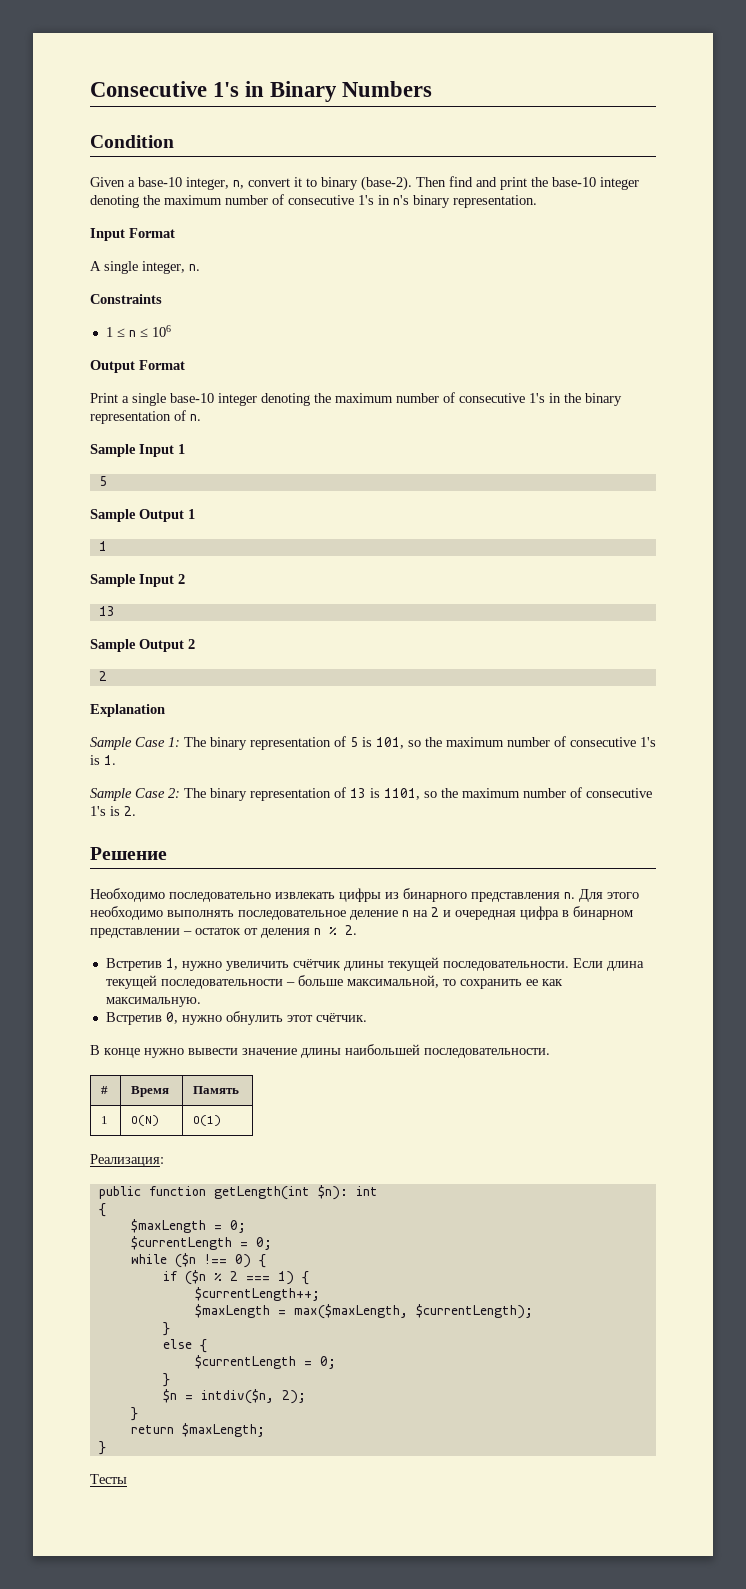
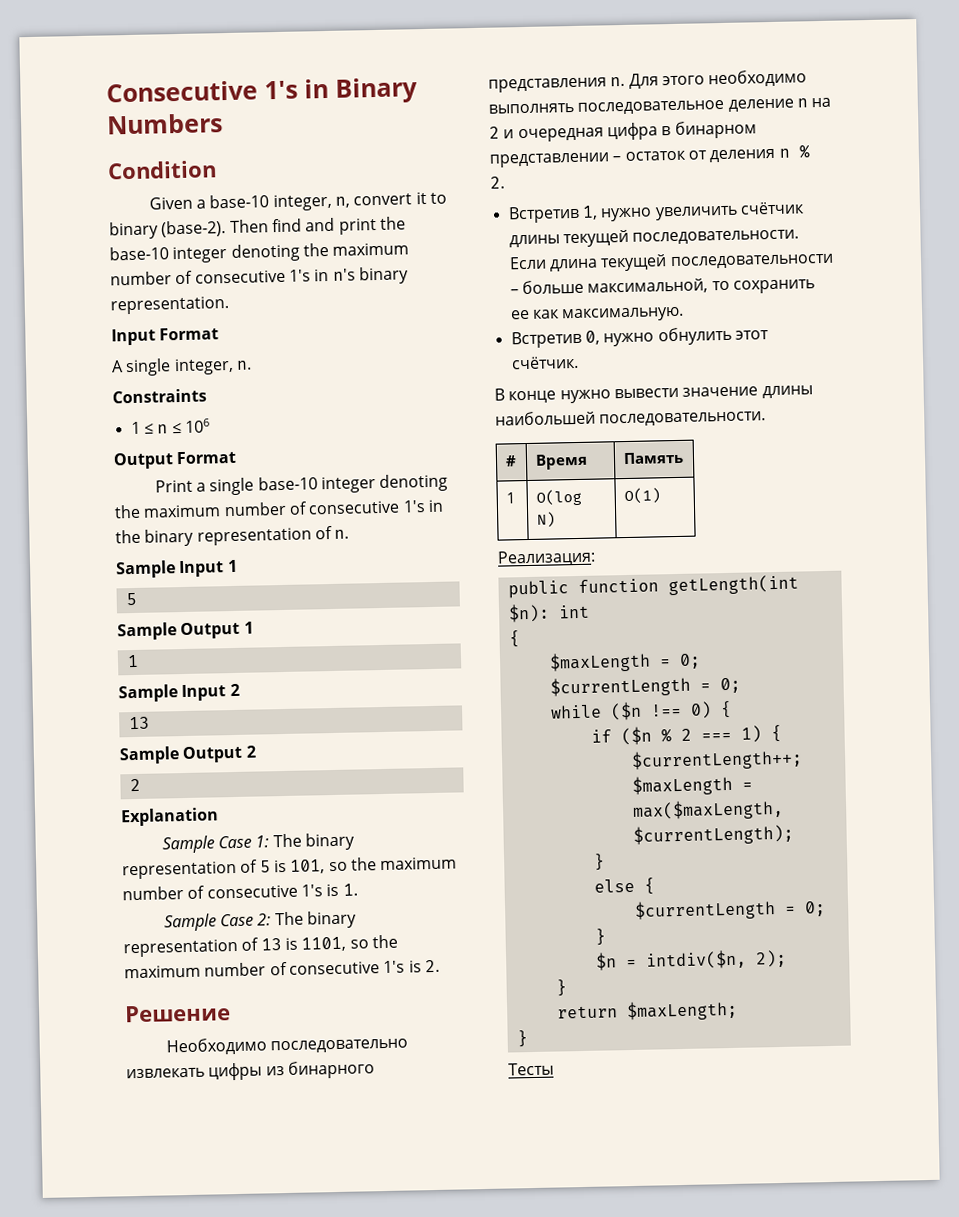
- 1 | O(N) | O(1)
+ 1 | O(log N) | O(1)

